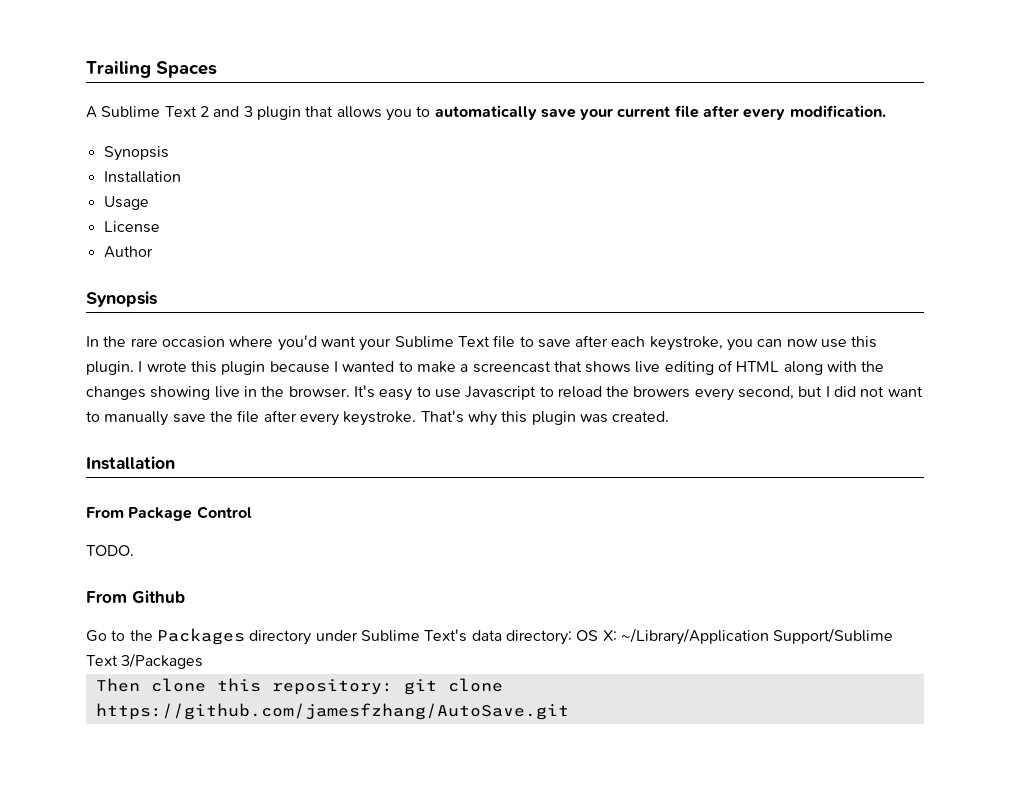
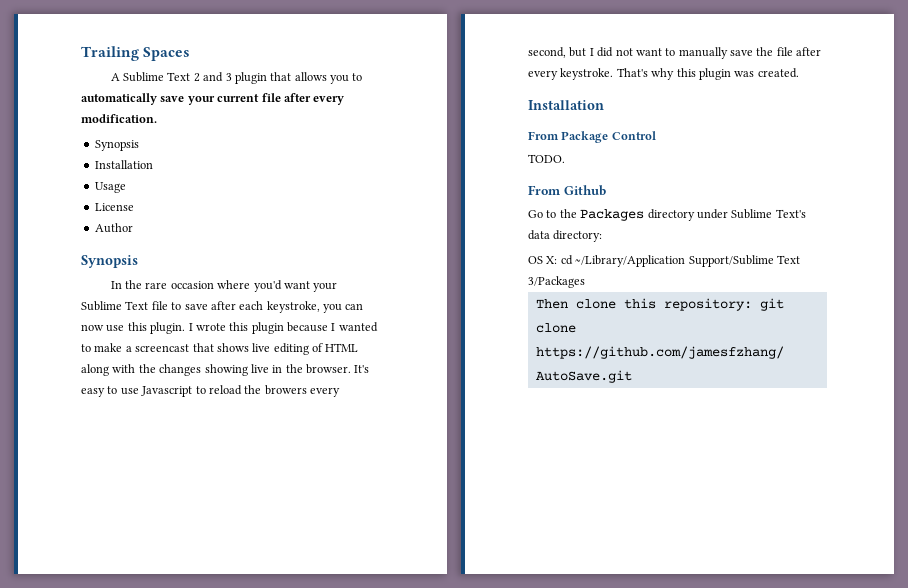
- Go to the Packages directory under Sublime Text's data directory: OS X: ~/Library/Application Support/Sublime Text 3/Packages
+ Go to the Packages directory under Sublime Text's data directory:
+ OS X: cd ~/Library/Application Support/Sublime Text 3/Packages

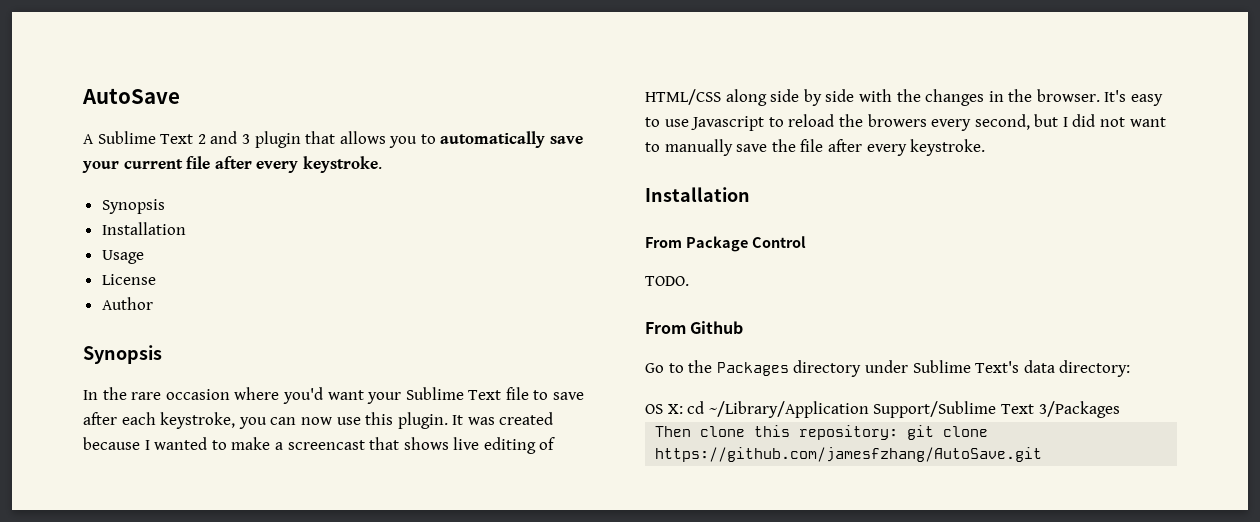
- Trailing Spaces
+ AutoSave
- A Sublime Text 2 and 3 plugin that allows you to automatically save your current file after every modification.
+ A Sublime Text 2 and 3 plugin that allows you to automatically save your current file after every keystroke.
- I wrote this plugin because I wanted to make a screencast that shows live editing of HTML along with the changes showing live in the browser.
+ It was created because I wanted to make a screencast that shows live editing of HTML/CSS along side by side with the changes in the browser.
- That's why this plugin was created.

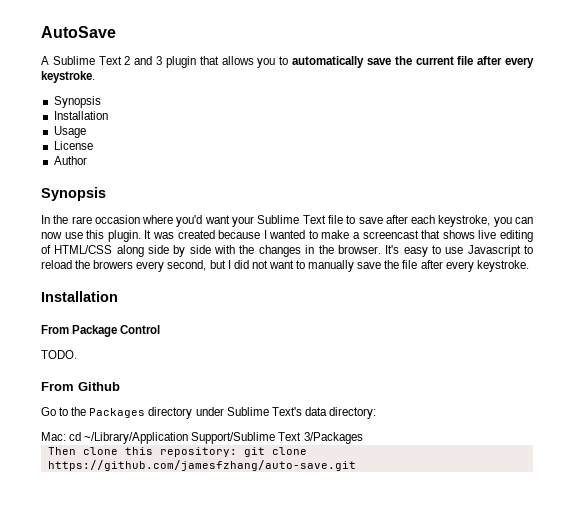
- A Sublime Text 2 and 3 plugin that allows you to automatically save your current file after every keystroke.
+ A Sublime Text 2 and 3 plugin that allows you to automatically save the current file after every keystroke.
- OS X: cd ~/Library/Application Support/Sublime Text 3/Packages
+ Mac: cd ~/Library/Application Support/Sublime Text 3/Packages
- Then clone this repository: git clone https://github.com/jamesfzhang/AutoSave.git
+ Then clone this repository: git clone https://github.com/jamesfzhang/auto-save.git

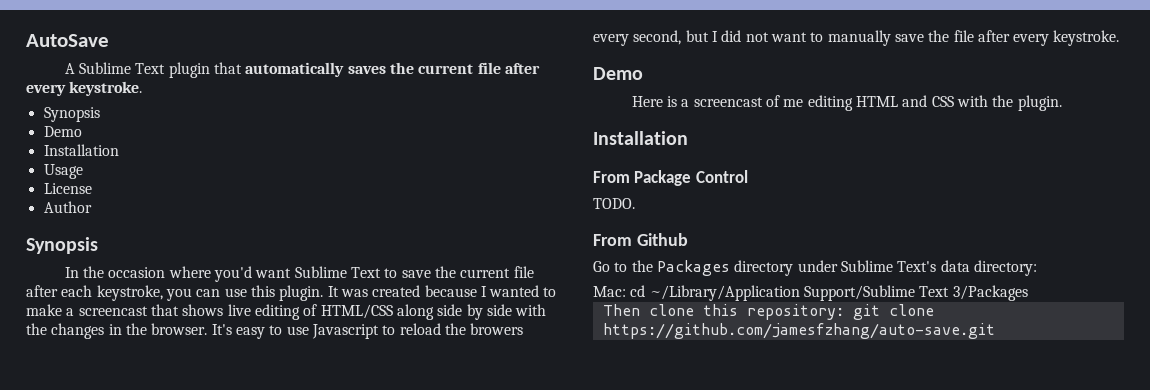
- A Sublime Text 2 and 3 plugin that allows you to automatically save the current file after every keystroke.
+ A Sublime Text plugin that automatically saves the current file after every keystroke.
  Synopsis
+ Demo
- In the rare occasion where you'd want your Sublime Text file to save after each keystroke, you can now use this plugin.
+ In the occasion where you'd want Sublime Text to save the current file after each keystroke, you can use this plugin.
  It's easy to use Javascript to reload the browers every second, but I did not want to manually save the file after every keystroke.
+ Demo
+ Here is a screencast of me editing HTML and CSS with the plugin.

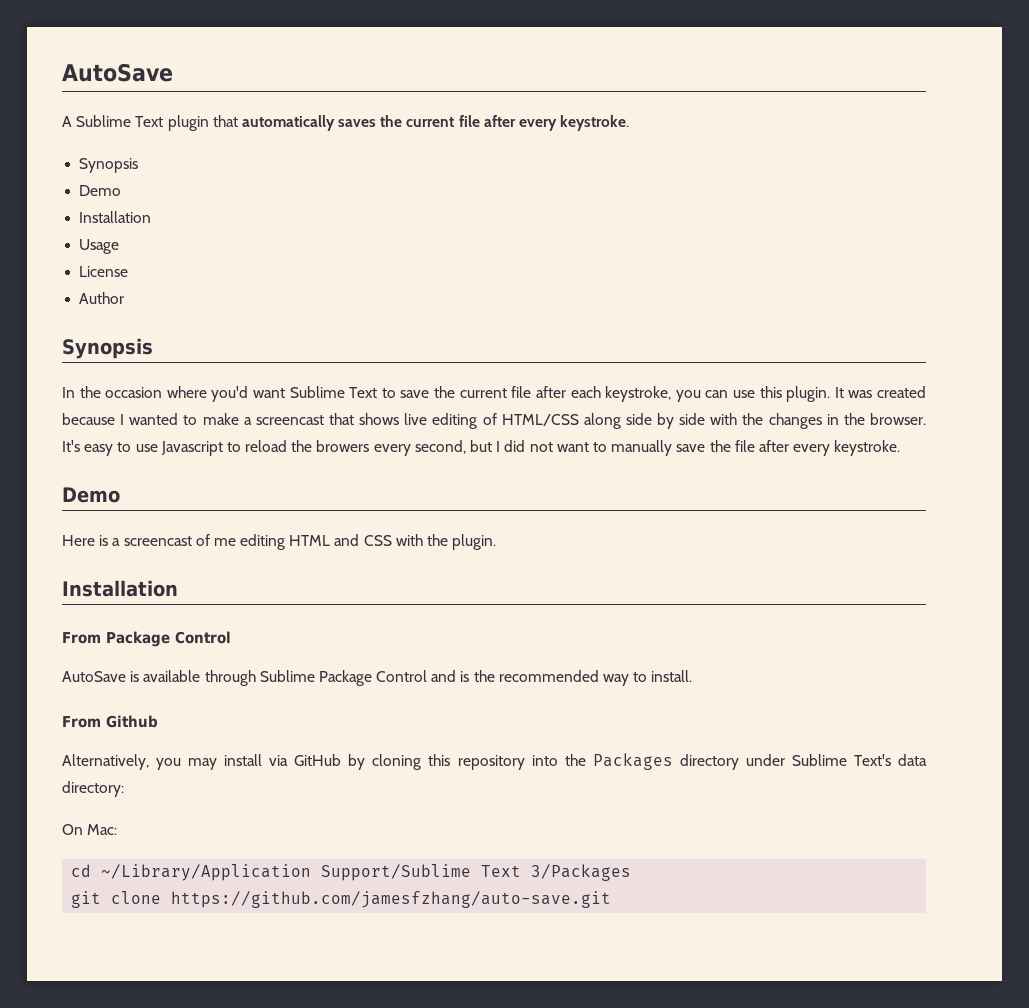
- TODO.
+ AutoSave is available through Sublime Package Control and is the recommended way to install.
  From Github
- Go to the Packages directory under Sublime Text's data directory:
+ Alternatively, you may install via GitHub by cloning this repository into the Packages directory under Sublime Text's data directory:
- Mac: cd ~/Library/Application Support/Sublime Text 3/Packages
+ On Mac:
+ cd ~/Library/Application Support/Sublime Text 3/Packages
- Then clone this repository: git clone https://github.com/jamesfzhang/auto-save.git
+ git clone https://github.com/jamesfzhang/auto-save.git

